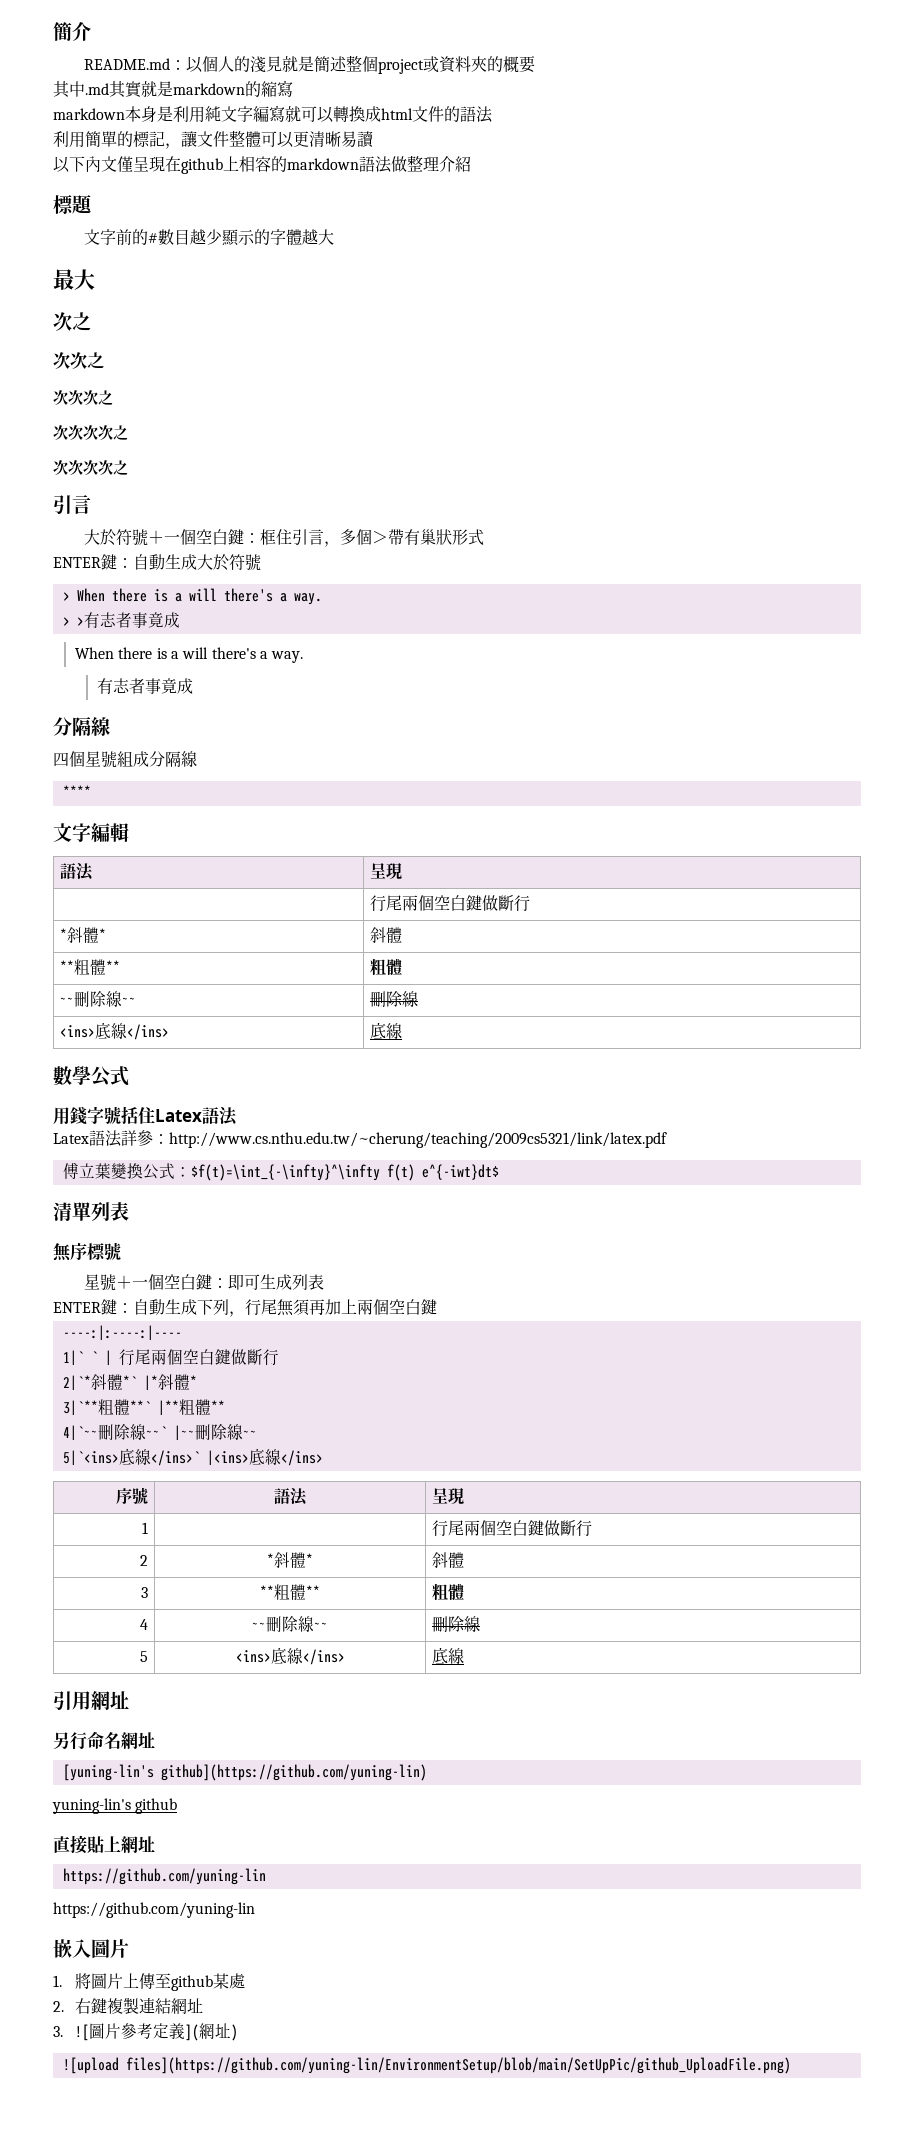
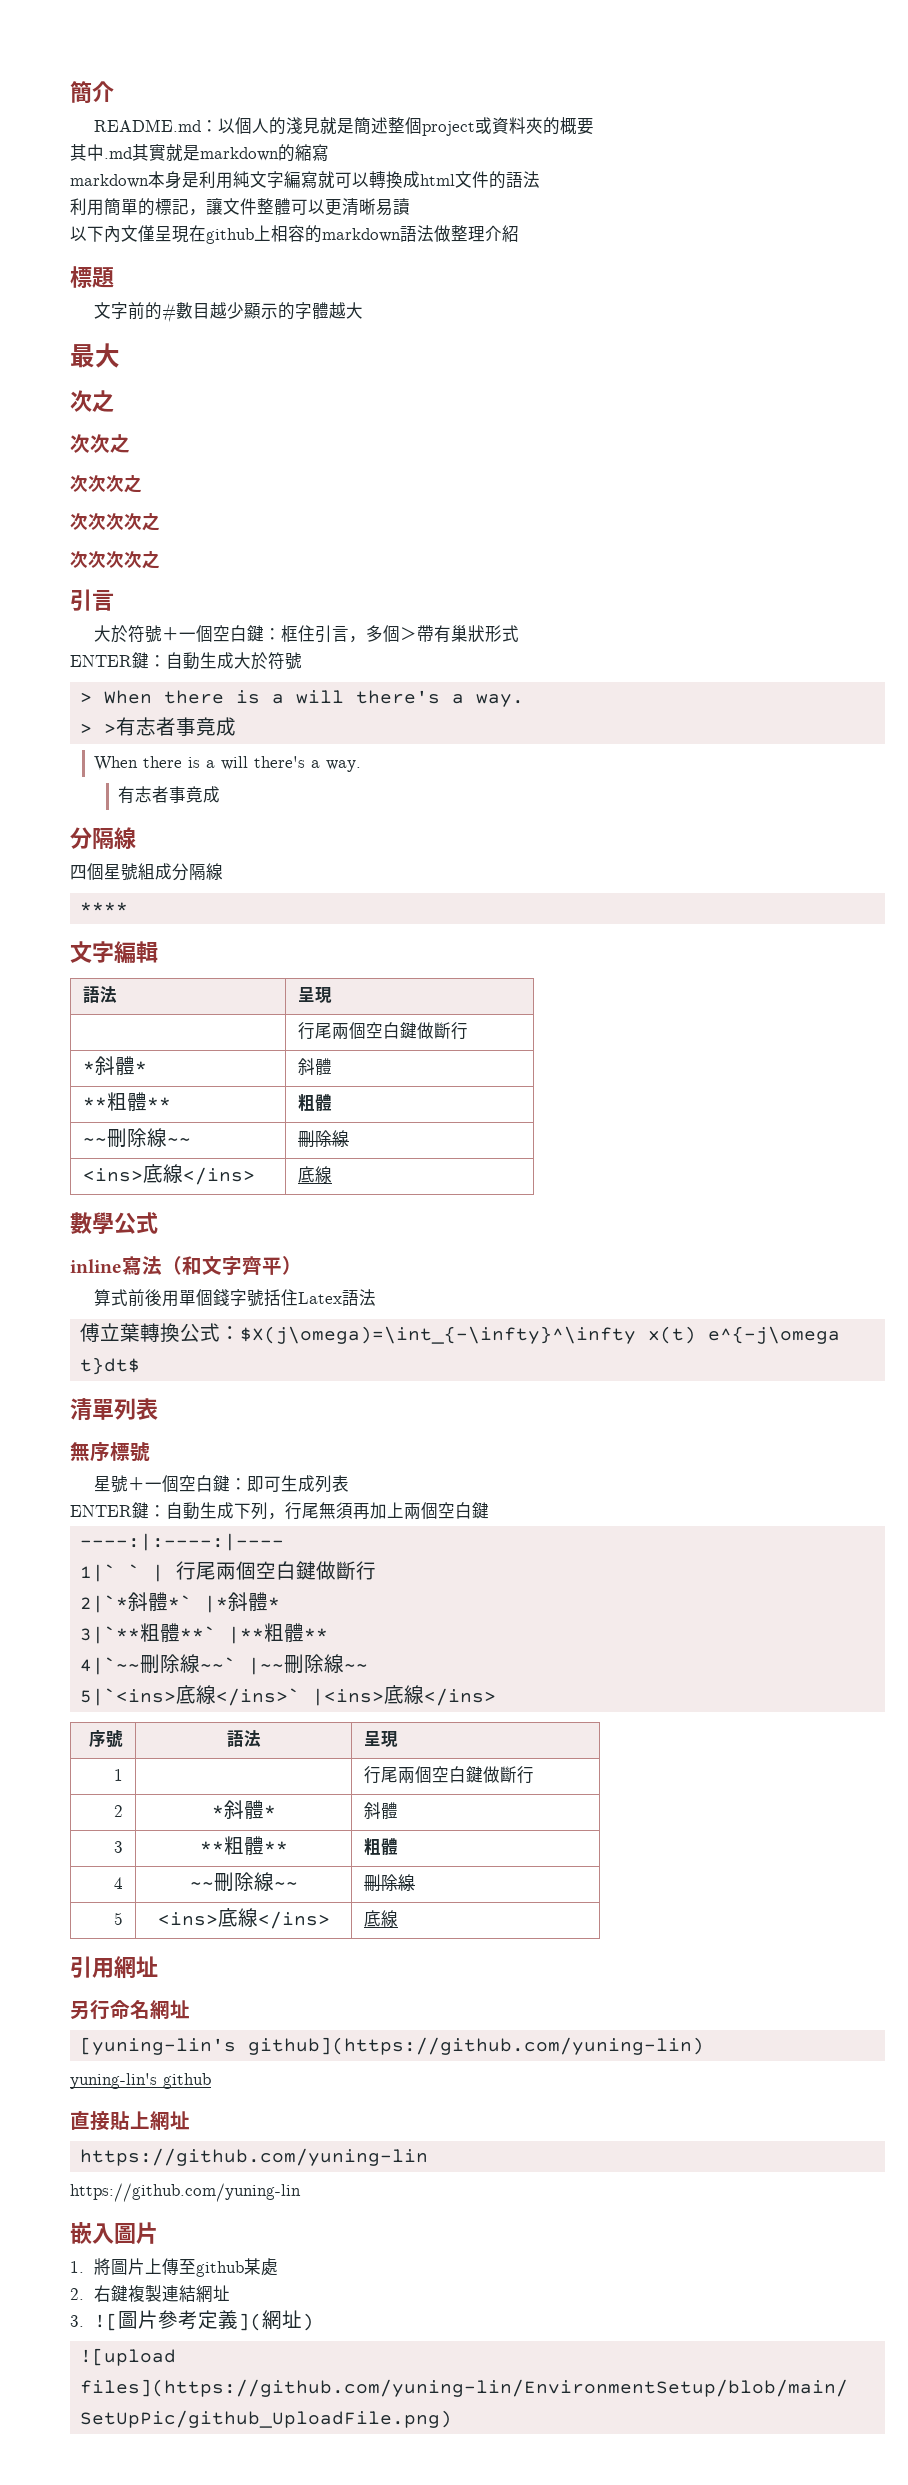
- 用錢字號括住Latex語法
+ inline寫法（和文字齊平）
+ 算式前後用單個錢字號括住Latex語法
- Latex語法詳參：http://www.cs.nthu.edu.tw/~cherung/teaching/2009cs5321/link/latex.pdf
- 傅立葉變換公式：$f(t)=\int_{-\infty}^\infty f(t) e^{-iwt}dt$
+ 傅立葉轉換公式：$X(j\omega)=\int_{-\infty}^\infty x(t) e^{-j\omega t}dt$

